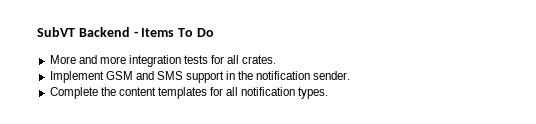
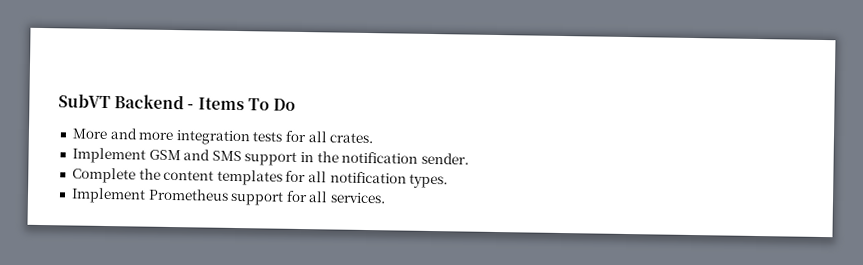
+ Implement Prometheus support for all services.

